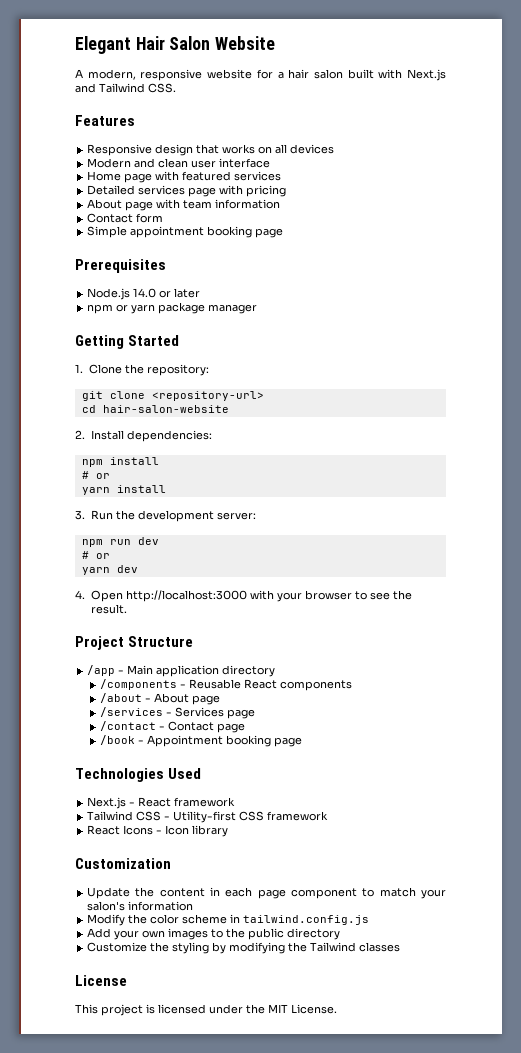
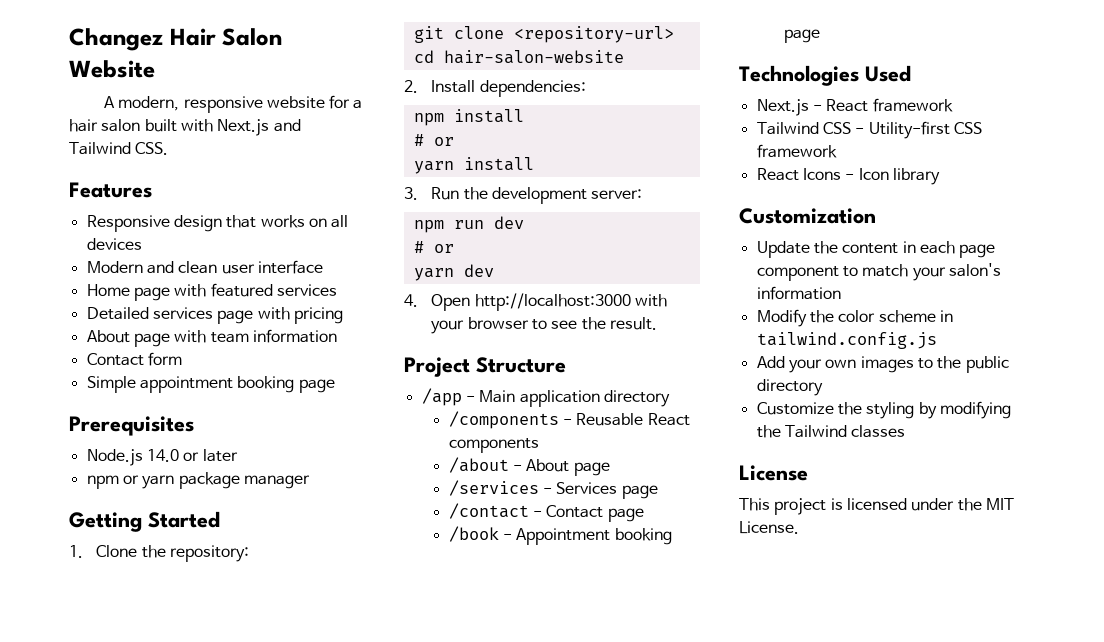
- Elegant Hair Salon Website
+ Changez Hair Salon Website

